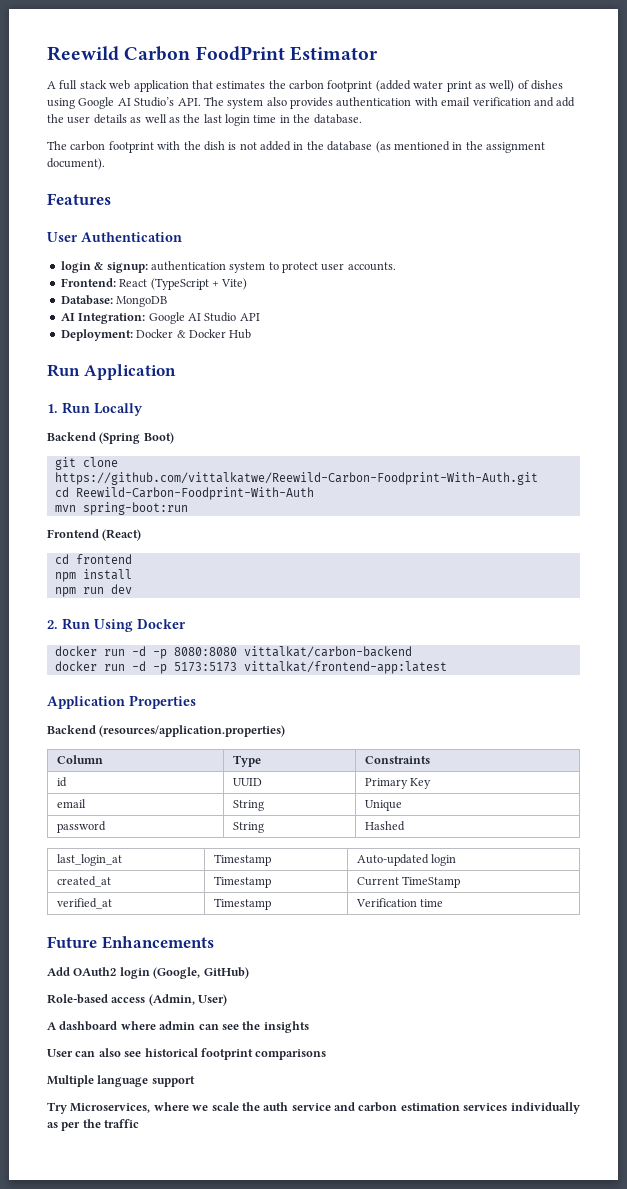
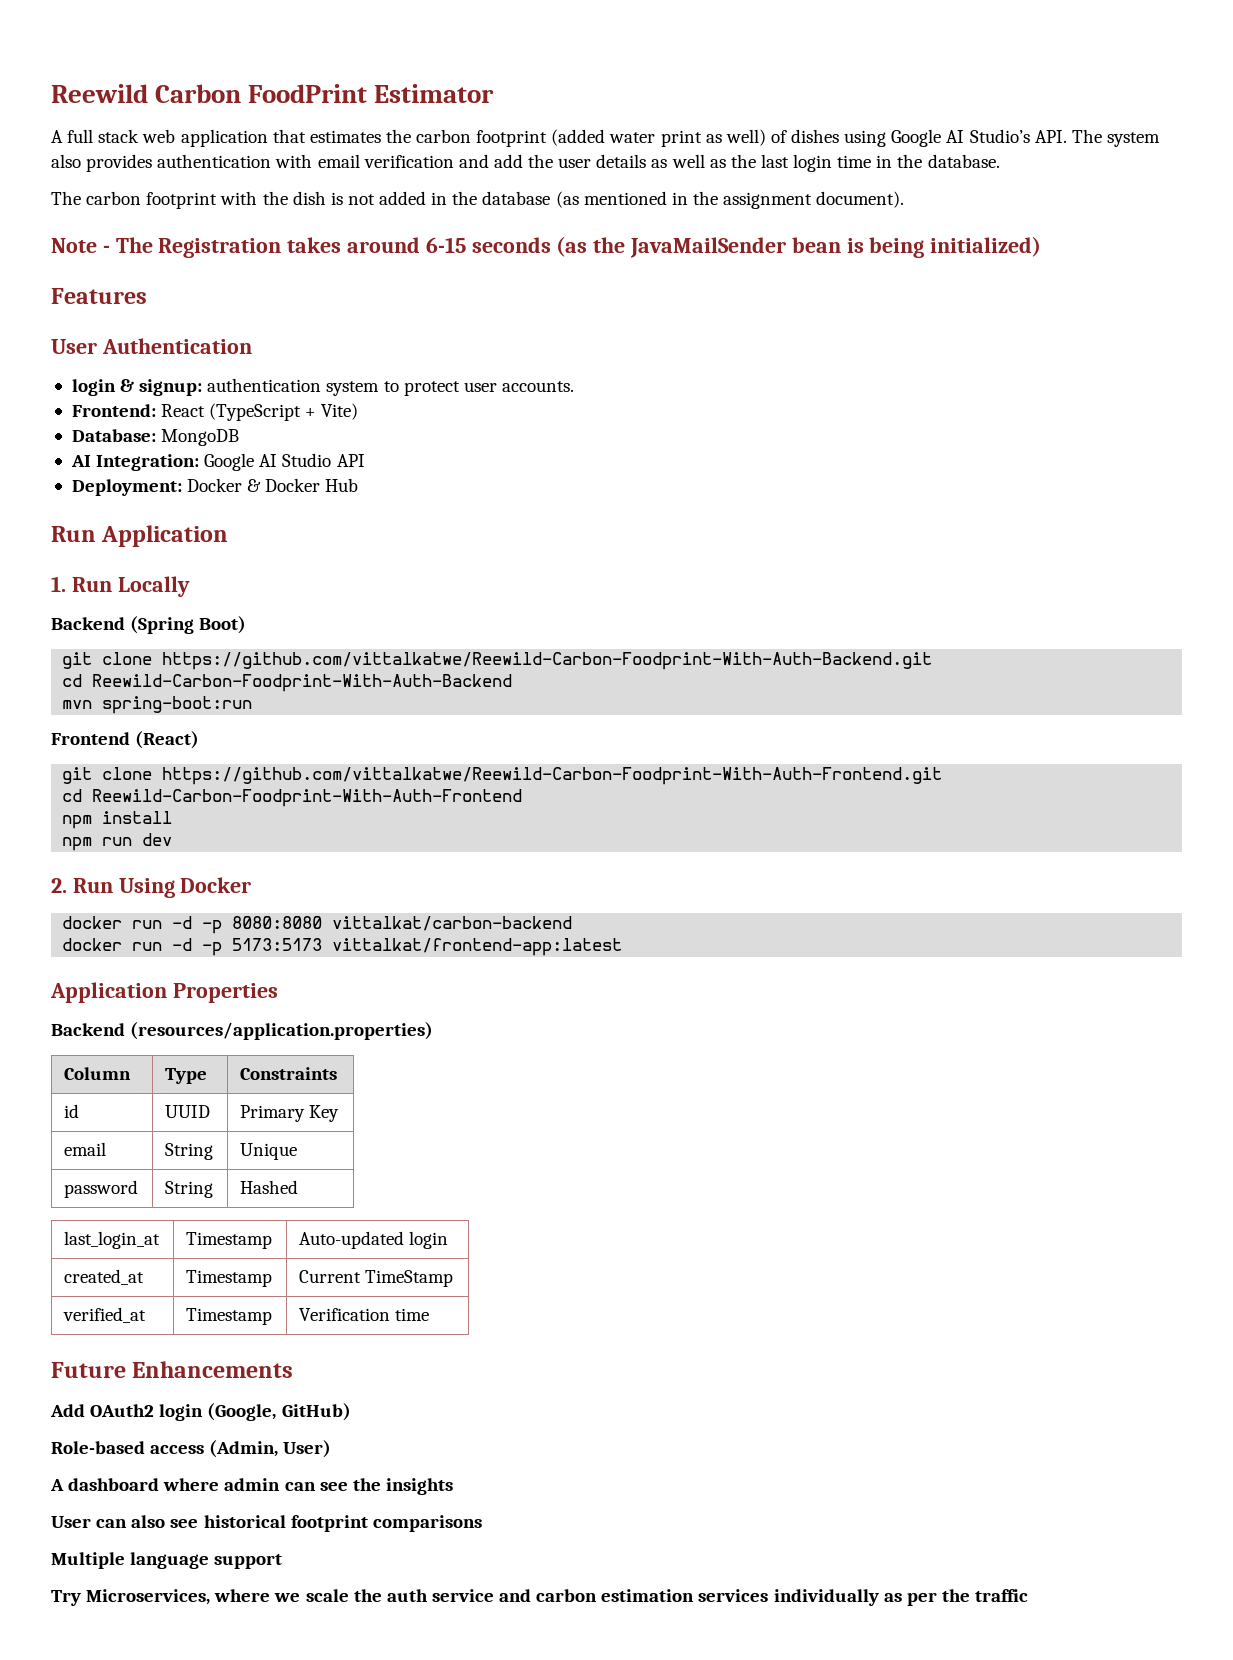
+ Note - The Registration takes around 6-15 seconds (as the JavaMailSender bean is being initialized)
- git clone https://github.com/vittalkatwe/Reewild-Carbon-Foodprint-With-Auth.git
- cd Reewild-Carbon-Foodprint-With-Auth
+ git clone https://github.com/vittalkatwe/Reewild-Carbon-Foodprint-With-Auth-Backend.git
+ cd Reewild-Carbon-Foodprint-With-Auth-Backend
- cd frontend
+ git clone https://github.com/vittalkatwe/Reewild-Carbon-Foodprint-With-Auth-Frontend.git
+ cd Reewild-Carbon-Foodprint-With-Auth-Frontend

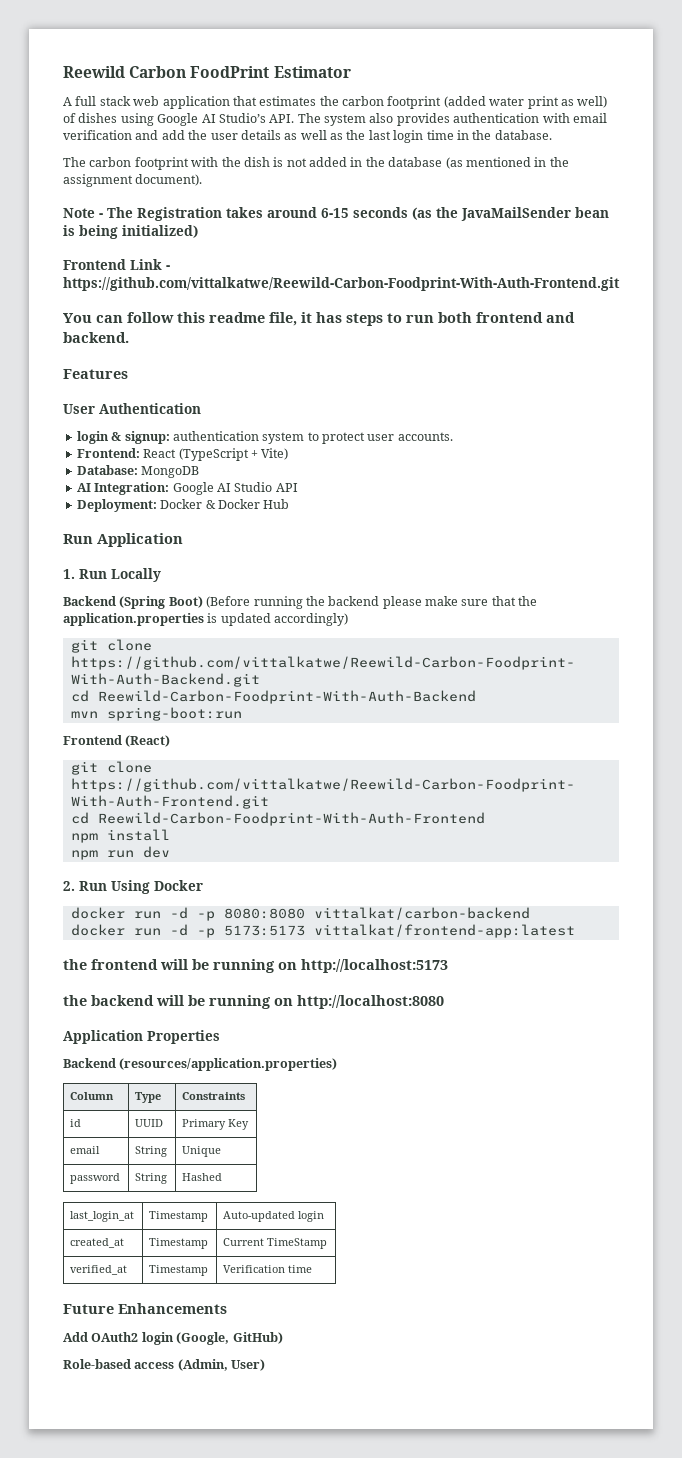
+ Frontend Link - https://github.com/vittalkatwe/Reewild-Carbon-Foodprint-With-Auth-Frontend.git
+ You can follow this readme file, it has steps to run both frontend and backend.
- Backend (Spring Boot)
+ Backend (Spring Boot) (Before running the backend please make sure that the application.properties is updated accordingly)
+ the frontend will be running on http://localhost:5173
+ the backend will be running on http://localhost:8080
- A dashboard where admin can see the insights
- User can also see historical footprint comparisons
- Multiple language support
- Try Microservices, where we scale the auth service and carbon estimation services individually as per the traffic

